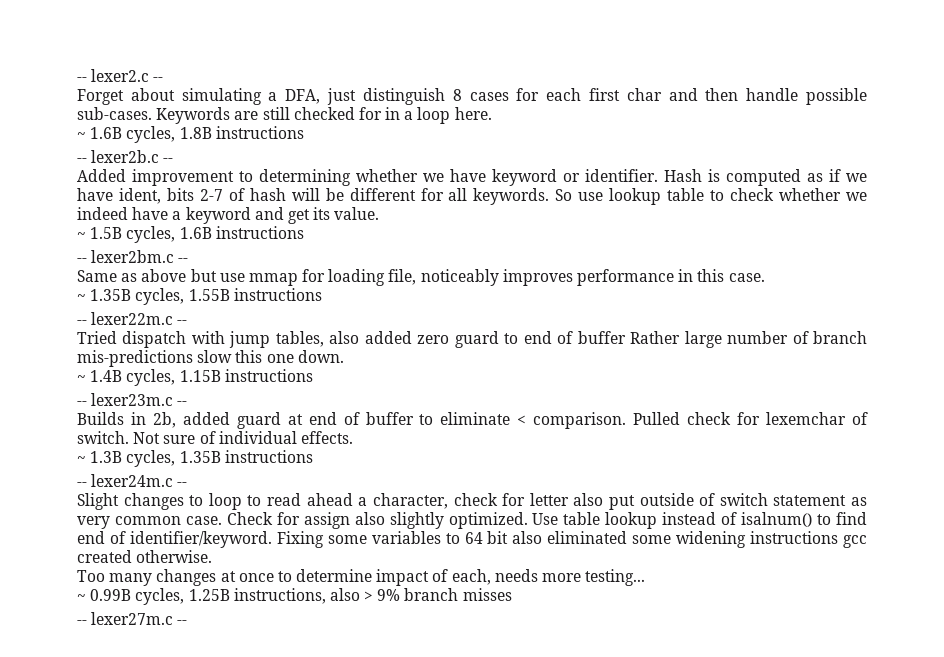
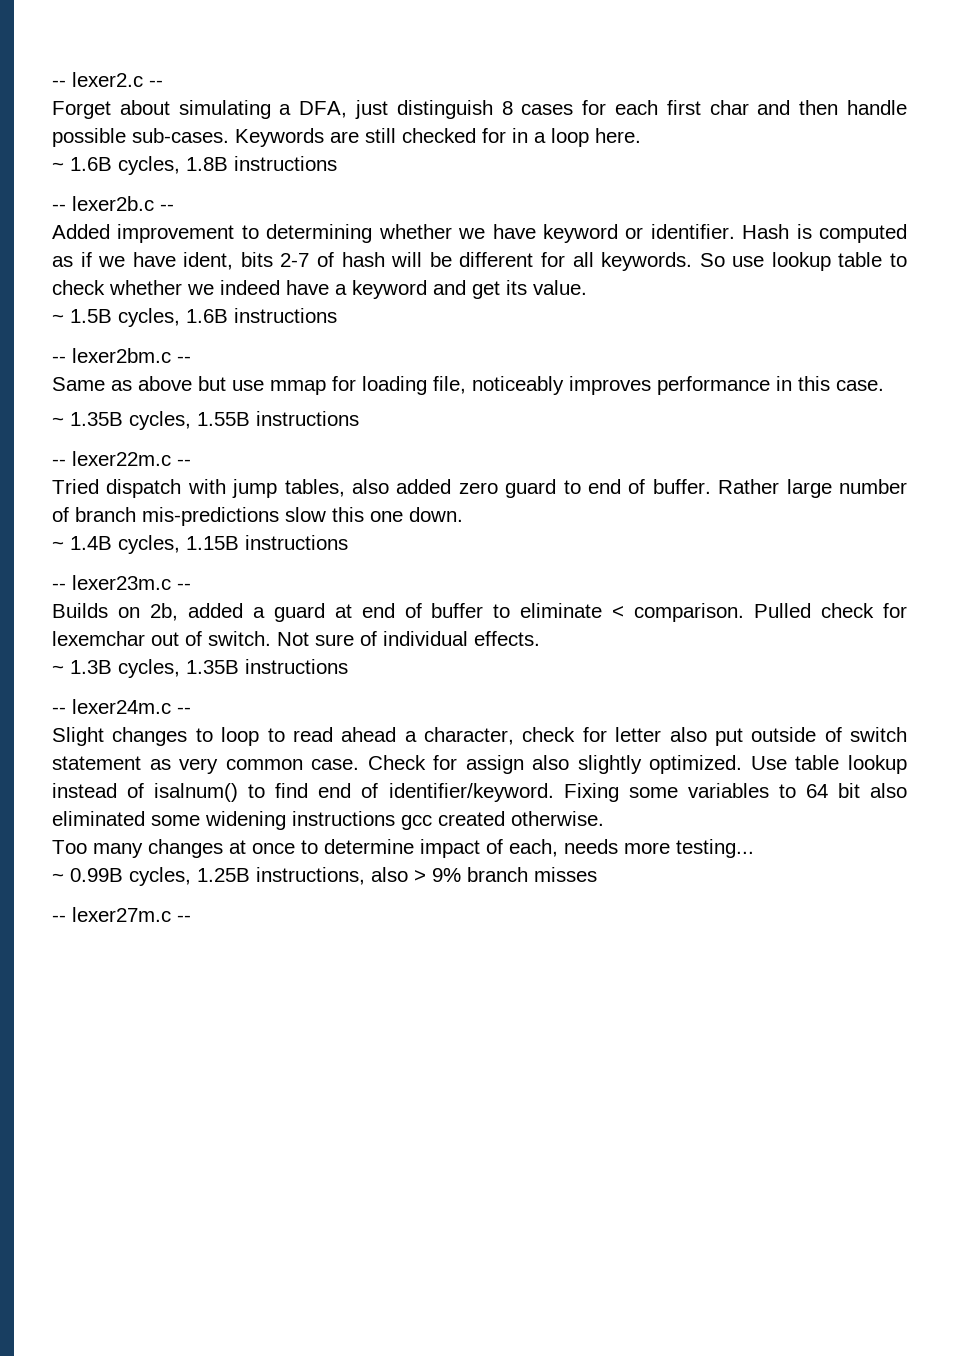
- Tried dispatch with jump tables, also added zero guard to end of buffer Rather large number of branch mis-predictions slow this one down.
+ Tried dispatch with jump tables, also added zero guard to end of buffer. Rather large number of branch mis-predictions slow this one down.
- Builds in 2b, added guard at end of buffer to eliminate < comparison.
+ Builds on 2b, added a guard at end of buffer to eliminate < comparison.
- Pulled check for lexemchar of switch.
+ Pulled check for lexemchar out of switch.

